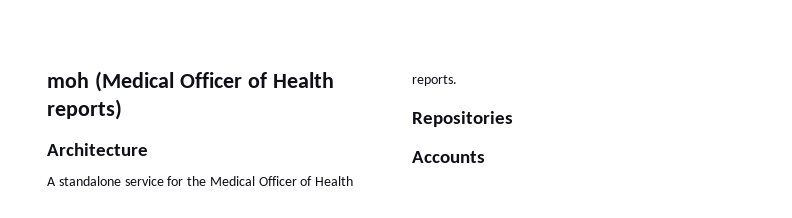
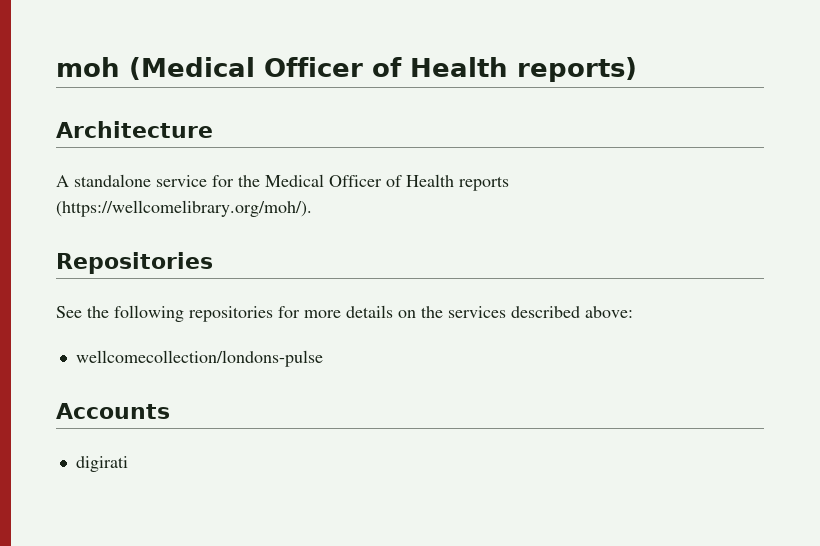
- A standalone service for the Medical Officer of Health reports.
+ A standalone service for the Medical Officer of Health reports (https://wellcomelibrary.org/moh/).
+ See the following repositories for more details on the services described above:
+ wellcomecollection/londons-pulse
+ digirati

